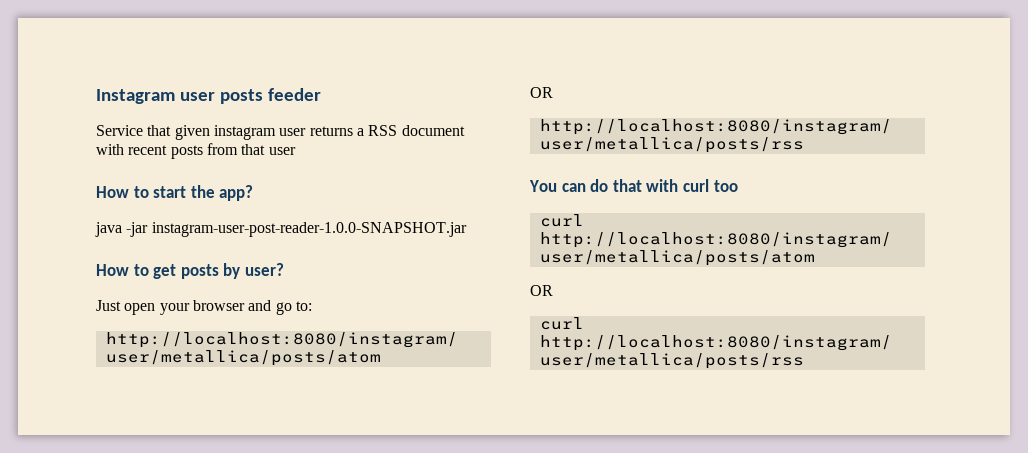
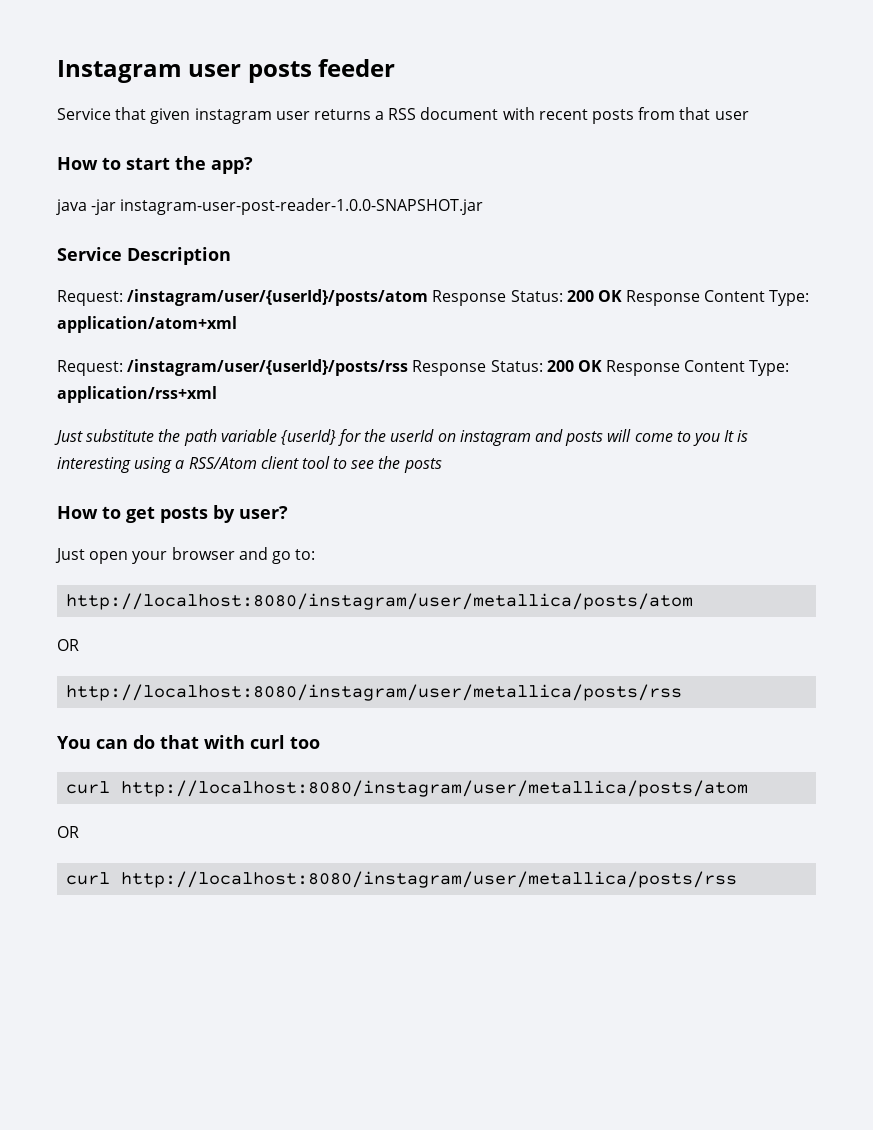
+ Service Description
+ Request: /instagram/user/{userId}/posts/atom Response Status: 200 OK Response Content Type: application/atom+xml
+ Request: /instagram/user/{userId}/posts/rss Response Status: 200 OK Response Content Type: application/rss+xml
+ Just substitute the path variable {userId} for the userId on instagram and posts will come to you It is interesting using a RSS/Atom client tool to see the posts

